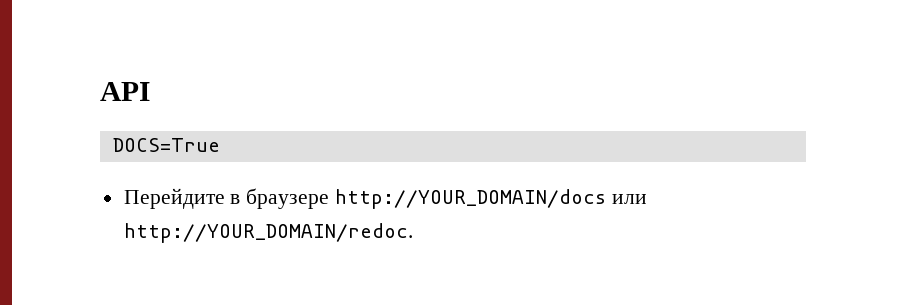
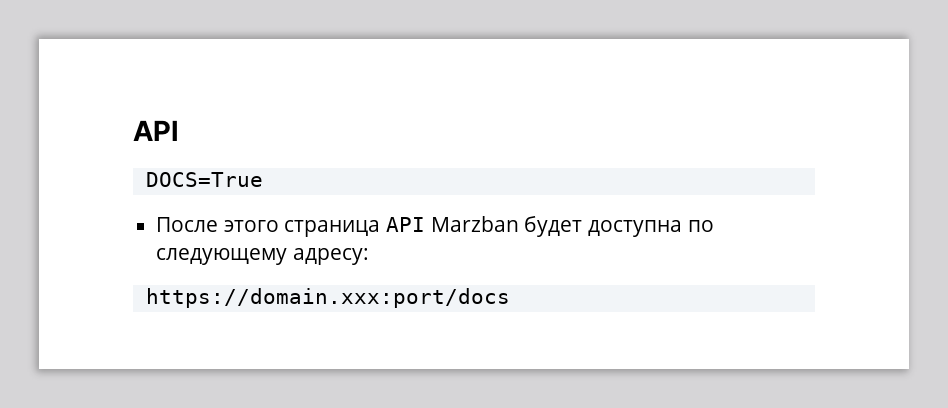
- Перейдите в браузере http://YOUR_DOMAIN/docs или http://YOUR_DOMAIN/redoc.
+ После этого страница API Marzban будет доступна по следующему адресу:
+ https://domain.xxx:port/docs

